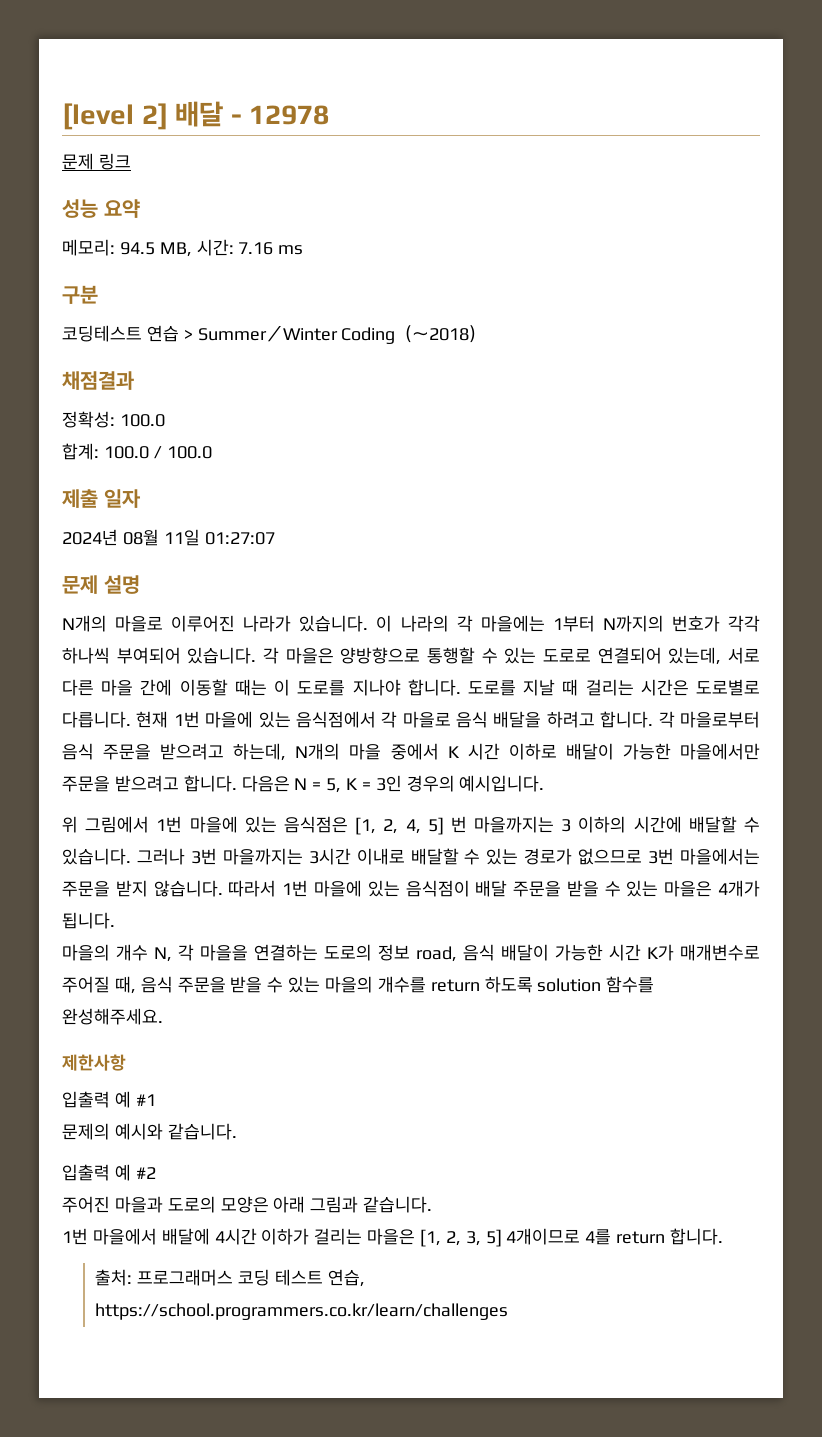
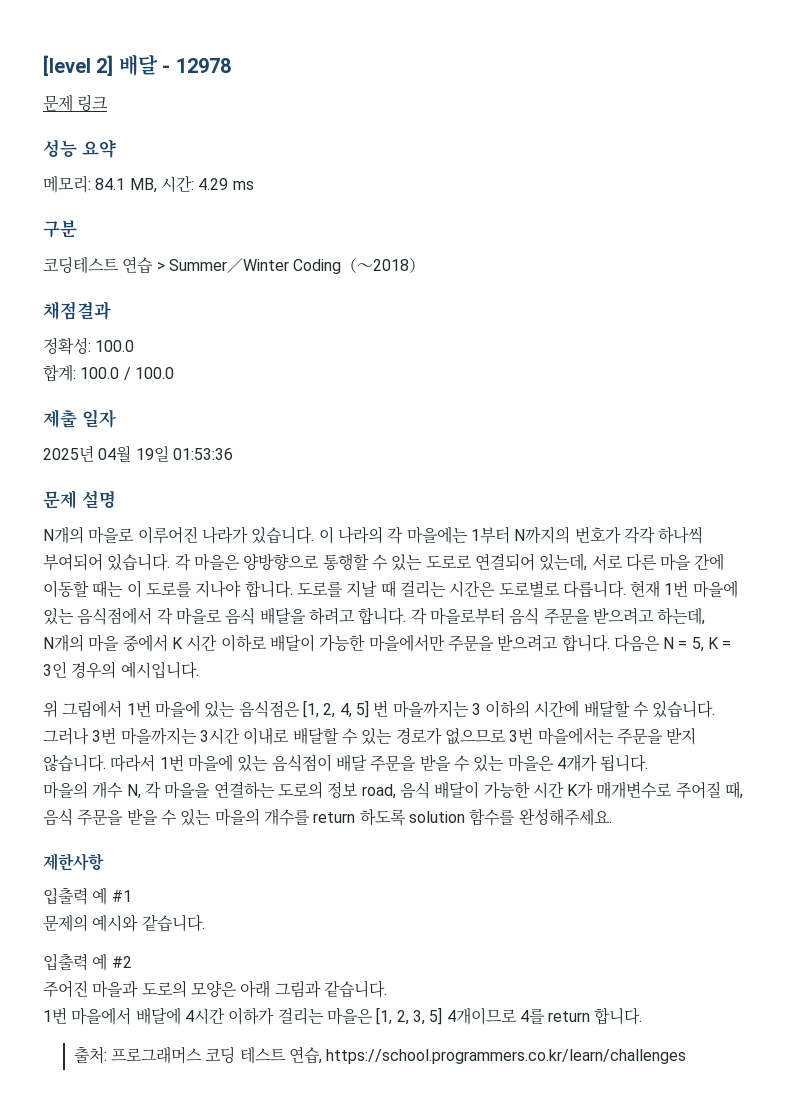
- 메모리: 94.5 MB, 시간: 7.16 ms
+ 메모리: 84.1 MB, 시간: 4.29 ms
- 2024년 08월 11일 01:27:07
+ 2025년 04월 19일 01:53:36

